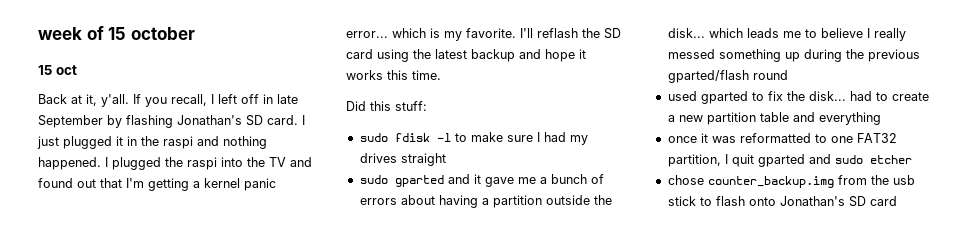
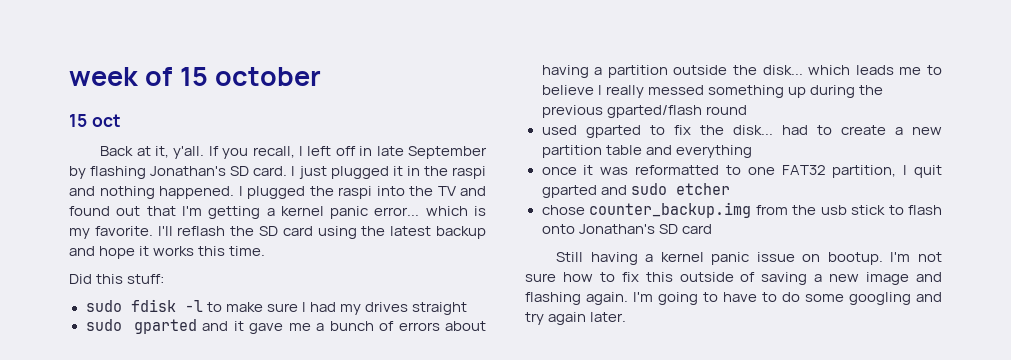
+ Still having a kernel panic issue on bootup. I'm not sure how to fix this outside of saving a new image and flashing again. I'm going to have to do some googling and try again later.

